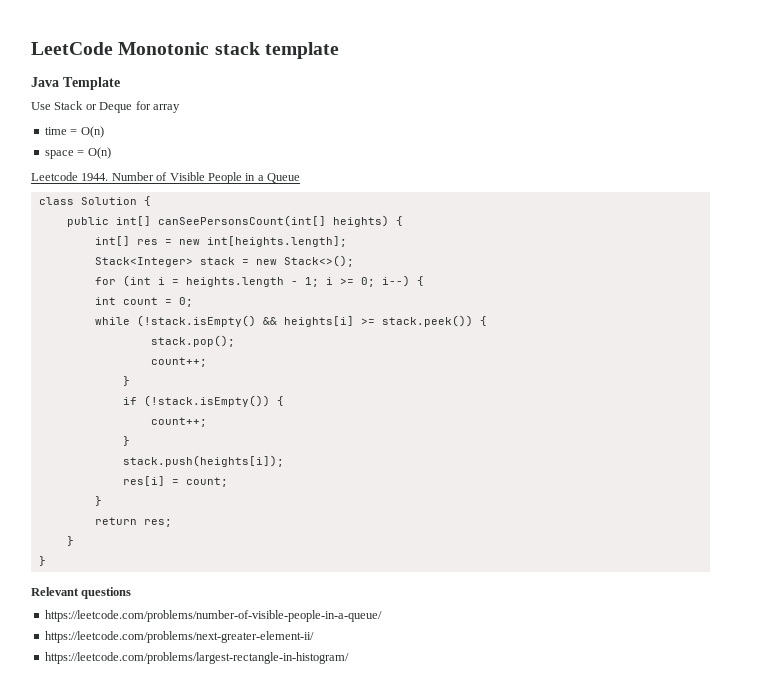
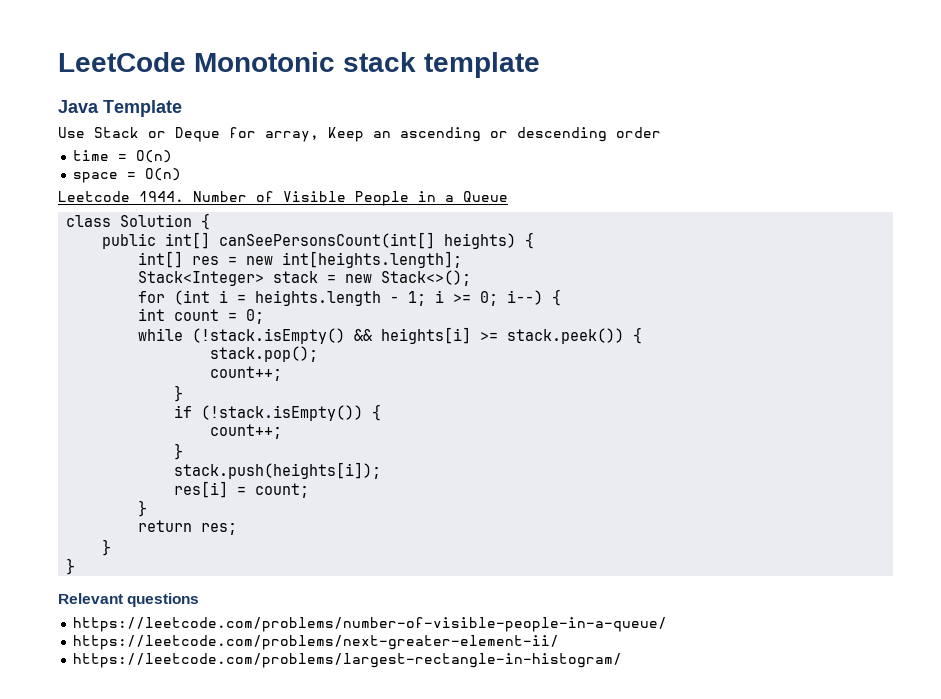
- Use Stack or Deque for array
+ Use Stack or Deque for array, Keep an ascending or descending order

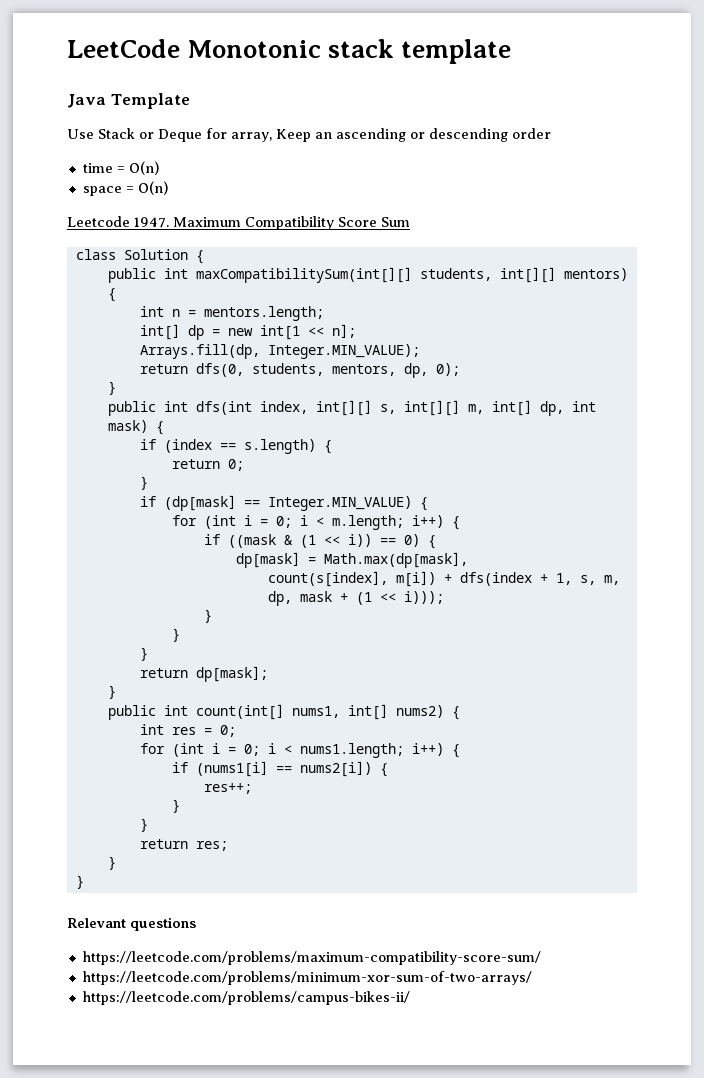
- Leetcode 1944. Number of Visible People in a Queue
+ Leetcode 1947. Maximum Compatibility Score Sum
  class Solution {
- public int[] canSeePersonsCount(int[] heights) {
- int[] res = new int[heights.length];
- Stack<Integer> stack = new Stack<>();
- for (int i = heights.length - 1; i >= 0; i--) {
- int count = 0;
+ public int maxCompatibilitySum(int[][] students, int[][] mentors) {
+ int n = mentors.length;
+ int[] dp = new int[1 << n];
+ Arrays.fill(dp, Integer.MIN_VALUE);
+ return dfs(0, students, mentors, dp, 0);
+ }
+ public int dfs(int index, int[][] s, int[][] m, int[] dp, int mask) {
+ if (index == s.length) {
+ return 0;
+ }
+ if (dp[mask] == Integer.MIN_VALUE) {
+ for (int i = 0; i < m.length; i++) {
+ if ((mask & (1 << i)) == 0) {
+ dp[mask] = Math.max(dp[mask],
+ count(s[index], m[i]) + dfs(index + 1, s, m, dp, mask + (1 << i)));
+ }
+ }
+ }
+ return dp[mask];
+ }
+ public int count(int[] nums1, int[] nums2) {
+ int res = 0;
- while (!stack.isEmpty() && heights[i] >= stack.peek()) {
- stack.pop();
- count++;
+ for (int i = 0; i < nums1.length; i++) {
+ if (nums1[i] == nums2[i]) {
+ res++;
  }
- if (!stack.isEmpty()) {
- count++;
- }
- stack.push(heights[i]);
- res[i] = count;
- https://leetcode.com/problems/number-of-visible-people-in-a-queue/
- https://leetcode.com/problems/next-greater-element-ii/
- https://leetcode.com/problems/largest-rectangle-in-histogram/
+ https://leetcode.com/problems/maximum-compatibility-score-sum/
+ https://leetcode.com/problems/minimum-xor-sum-of-two-arrays/
+ https://leetcode.com/problems/campus-bikes-ii/

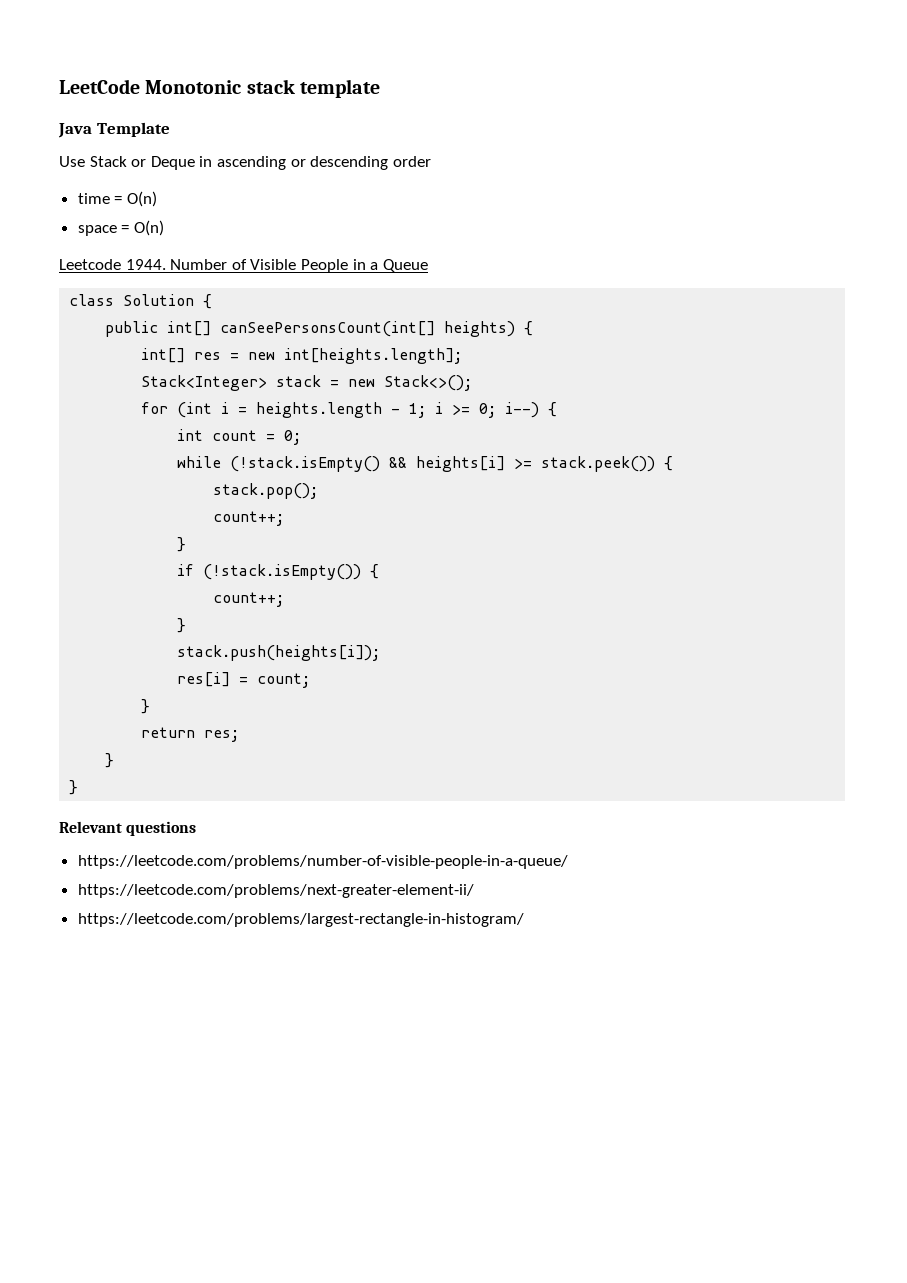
- Use Stack or Deque for array, Keep an ascending or descending order
+ Use Stack or Deque in ascending or descending order
- Leetcode 1947. Maximum Compatibility Score Sum
+ Leetcode 1944. Number of Visible People in a Queue
  class Solution {
- public int maxCompatibilitySum(int[][] students, int[][] mentors) {
- int n = mentors.length;
- int[] dp = new int[1 << n];
- Arrays.fill(dp, Integer.MIN_VALUE);
- return dfs(0, students, mentors, dp, 0);
+ public int[] canSeePersonsCount(int[] heights) {
+ int[] res = new int[heights.length];
+ Stack<Integer> stack = new Stack<>();
+ for (int i = heights.length - 1; i >= 0; i--) {
+ int count = 0;
+ while (!stack.isEmpty() && heights[i] >= stack.peek()) {
+ stack.pop();
+ count++;
  }
- public int dfs(int index, int[][] s, int[][] m, int[] dp, int mask) {
- if (index == s.length) {
- return 0;
+ if (!stack.isEmpty()) {
+ count++;
  }
- if (dp[mask] == Integer.MIN_VALUE) {
- for (int i = 0; i < m.length; i++) {
- if ((mask & (1 << i)) == 0) {
- dp[mask] = Math.max(dp[mask],
- count(s[index], m[i]) + dfs(index + 1, s, m, dp, mask + (1 << i)));
- }
- }
- }
- return dp[mask];
- }
- public int count(int[] nums1, int[] nums2) {
- int res = 0;
- for (int i = 0; i < nums1.length; i++) {
- if (nums1[i] == nums2[i]) {
- res++;
- }
+ stack.push(heights[i]);
+ res[i] = count;
- https://leetcode.com/problems/maximum-compatibility-score-sum/
- https://leetcode.com/problems/minimum-xor-sum-of-two-arrays/
- https://leetcode.com/problems/campus-bikes-ii/
+ https://leetcode.com/problems/number-of-visible-people-in-a-queue/
+ https://leetcode.com/problems/next-greater-element-ii/
+ https://leetcode.com/problems/largest-rectangle-in-histogram/

